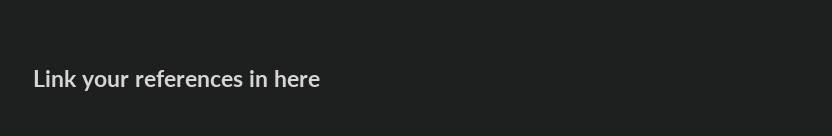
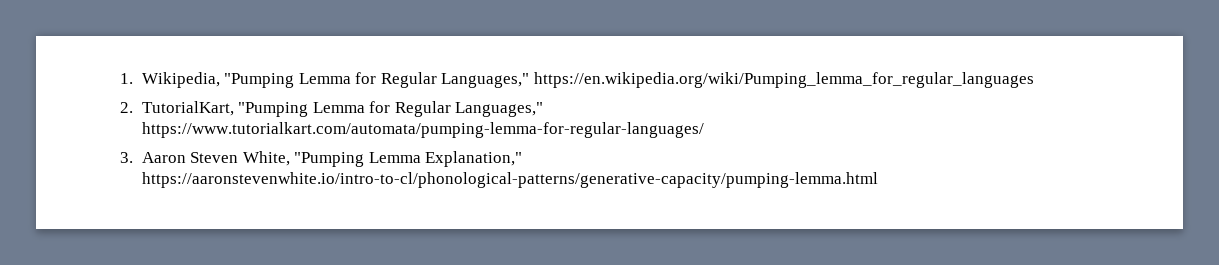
- Link your references in here
+ 1. Wikipedia, "Pumping Lemma for Regular Languages," https://en.wikipedia.org/wiki/Pumping_lemma_for_regular_languages
+ 2. TutorialKart, "Pumping Lemma for Regular Languages," https://www.tutorialkart.com/automata/pumping-lemma-for-regular-languages/
+ 3. Aaron Steven White, "Pumping Lemma Explanation," https://aaronstevenwhite.io/intro-to-cl/phonological-patterns/generative-capacity/pumping-lemma.html

